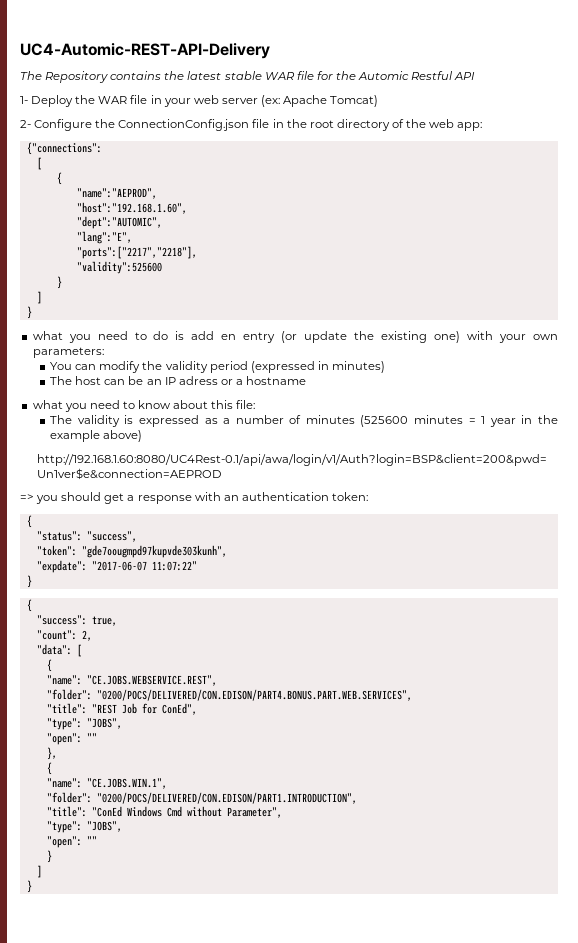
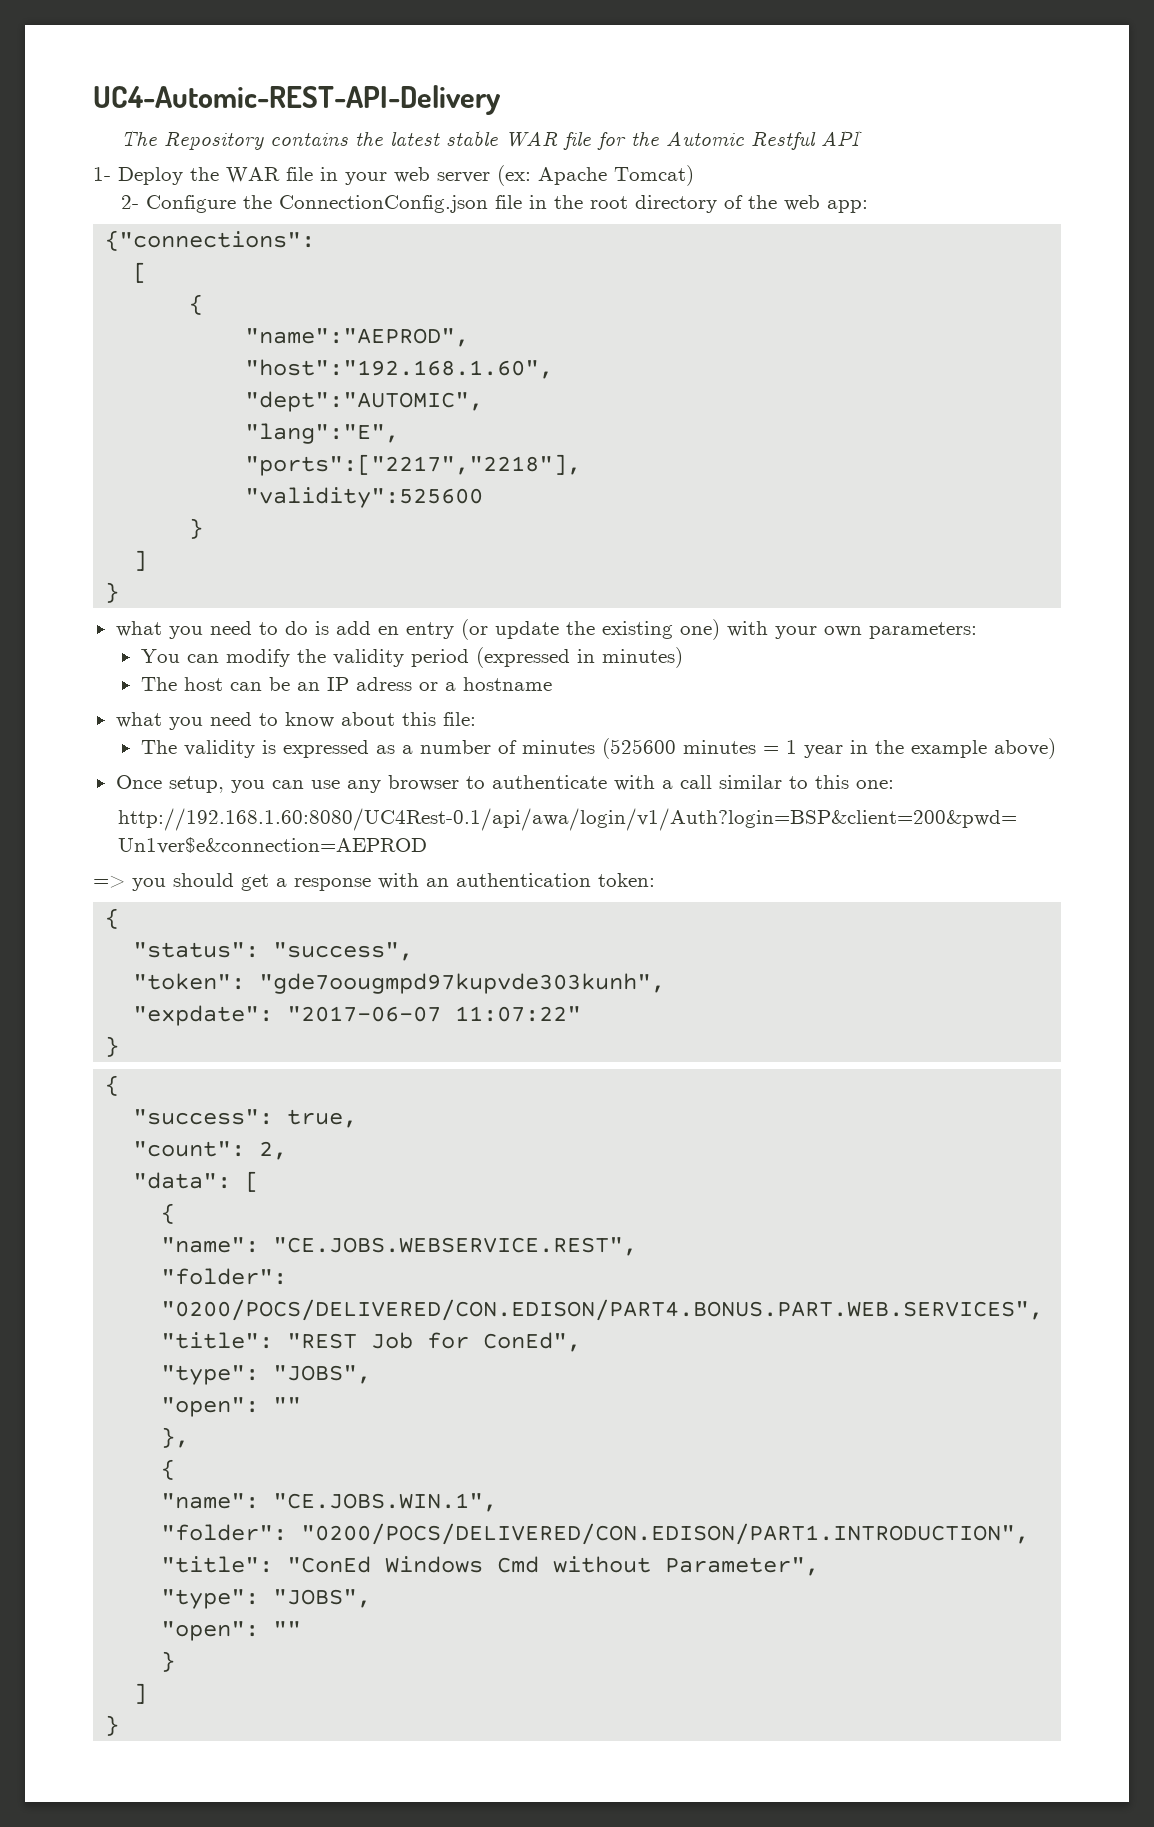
+ Once setup, you can use any browser to authenticate with a call similar to this one:

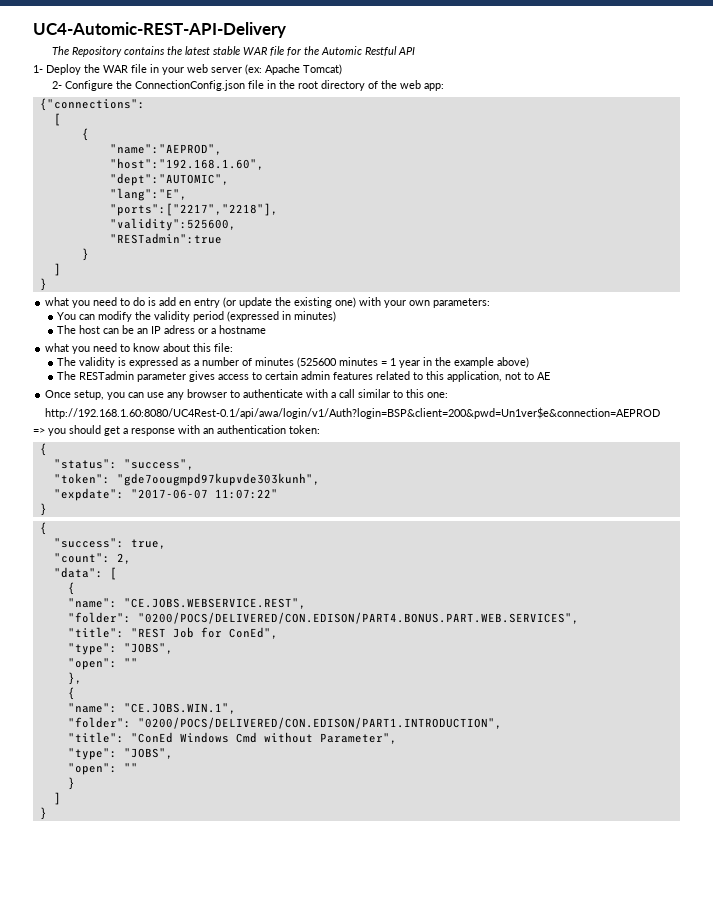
- "validity":525600
+ "validity":525600,
+ "RESTadmin":true
+ The RESTadmin parameter gives access to certain admin features related to this application, not to AE

